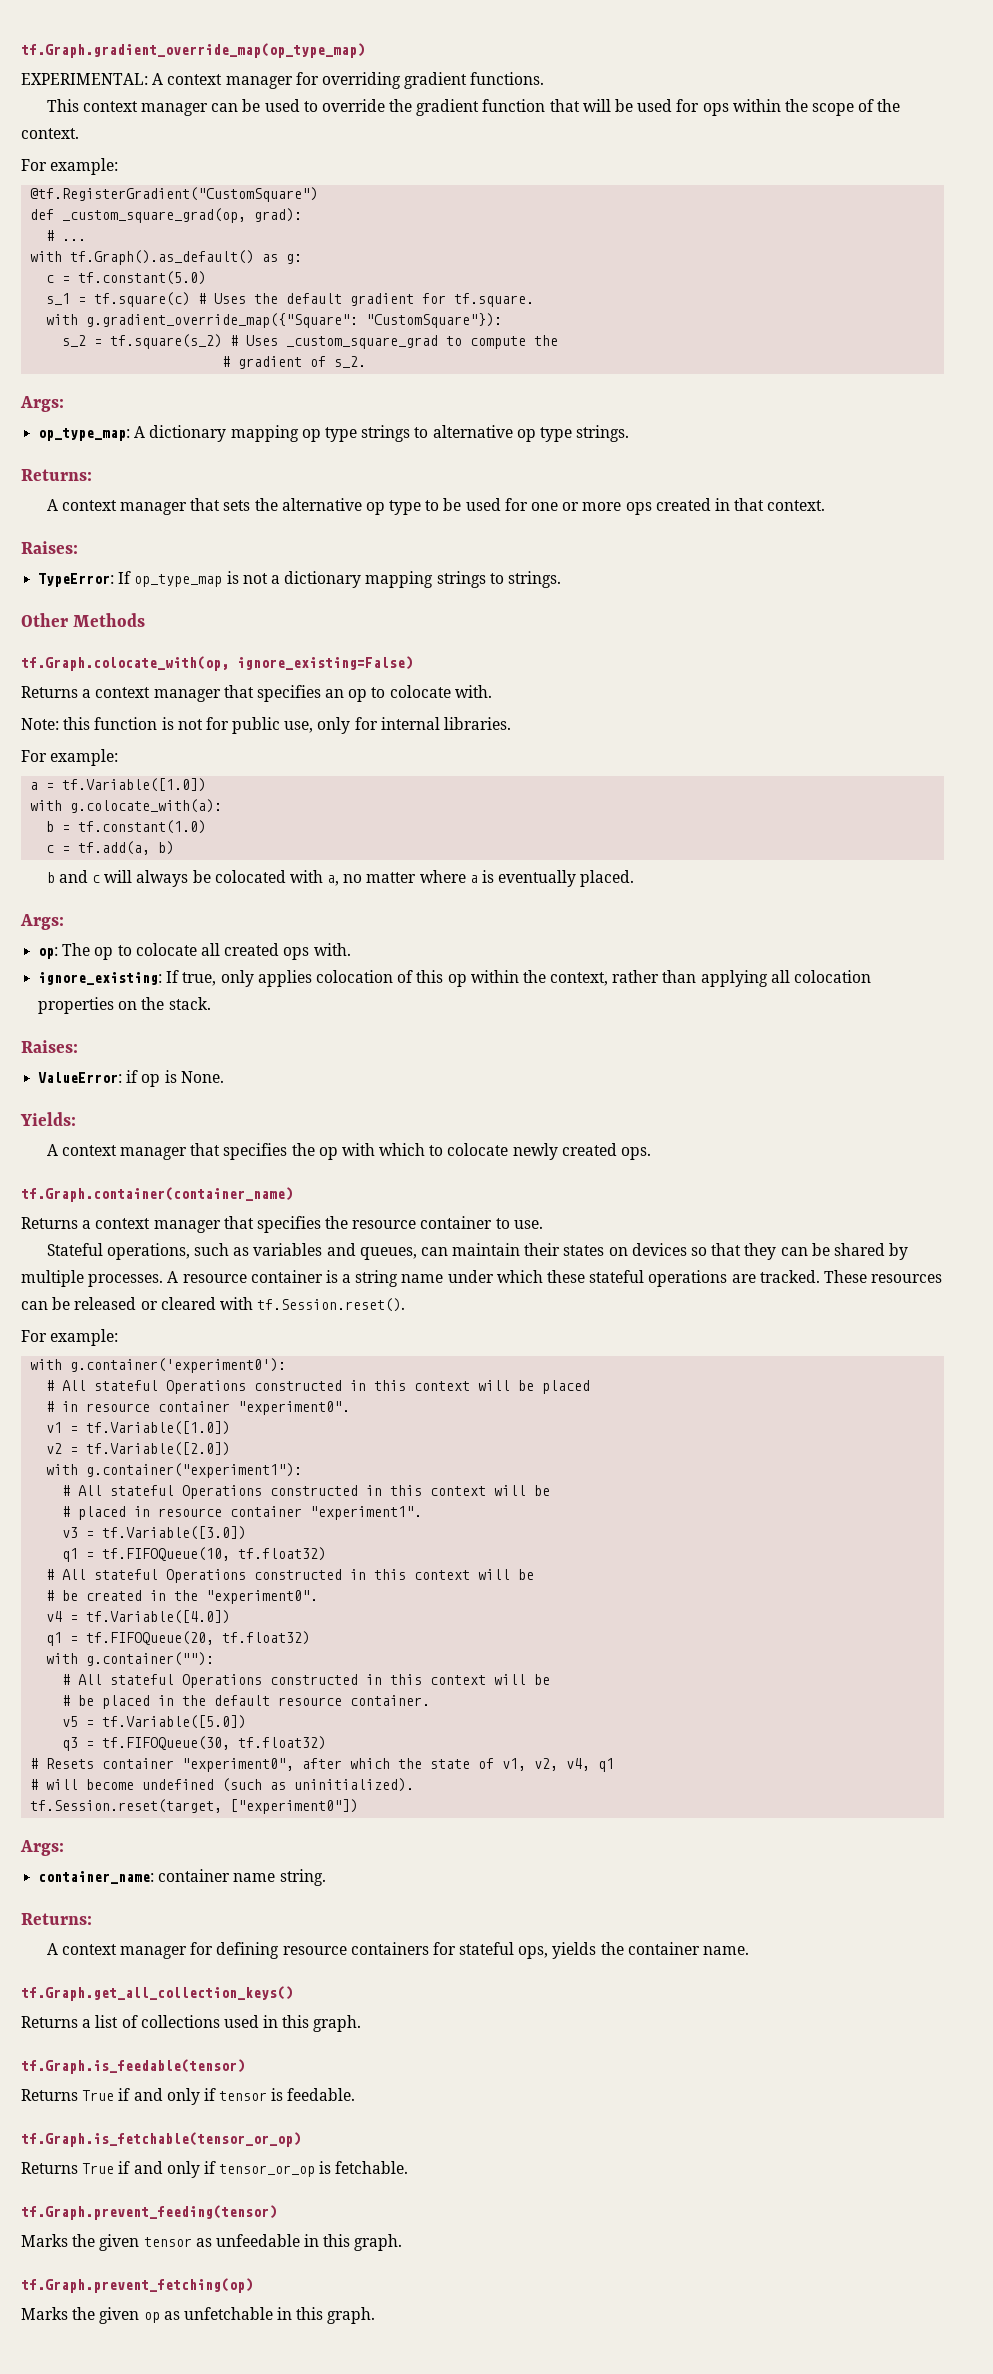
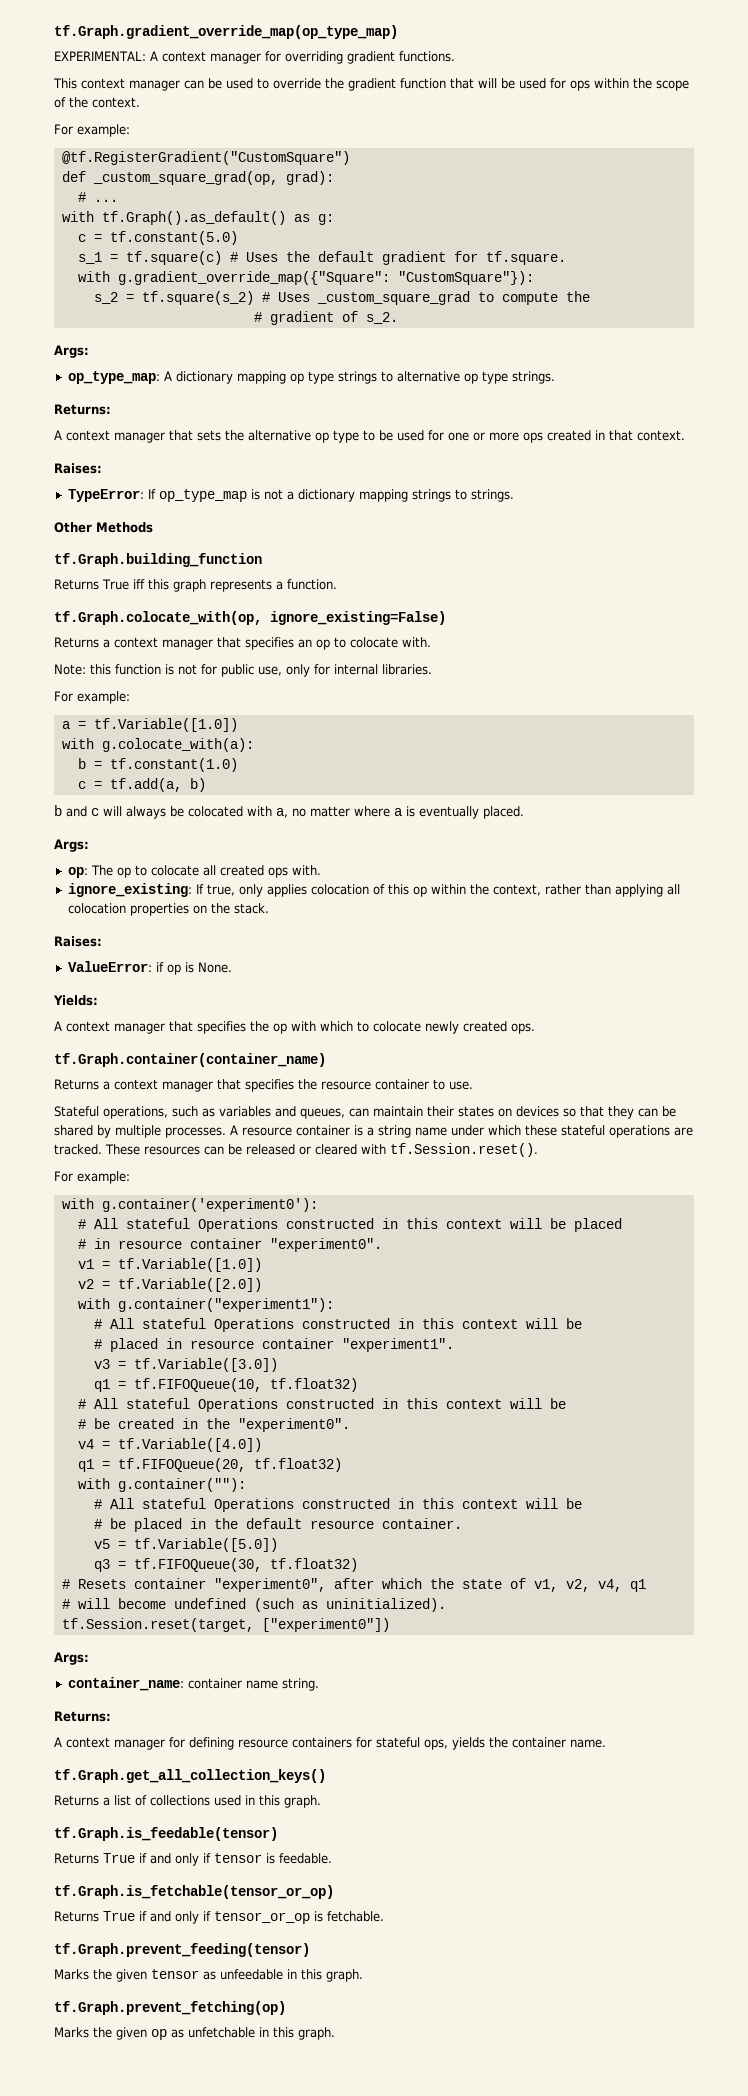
+ tf.Graph.building_function
+ Returns True iff this graph represents a function.

